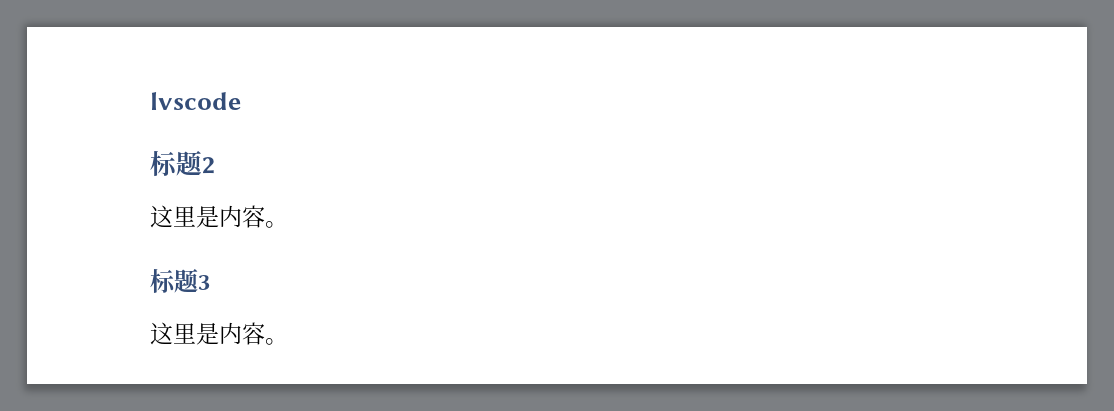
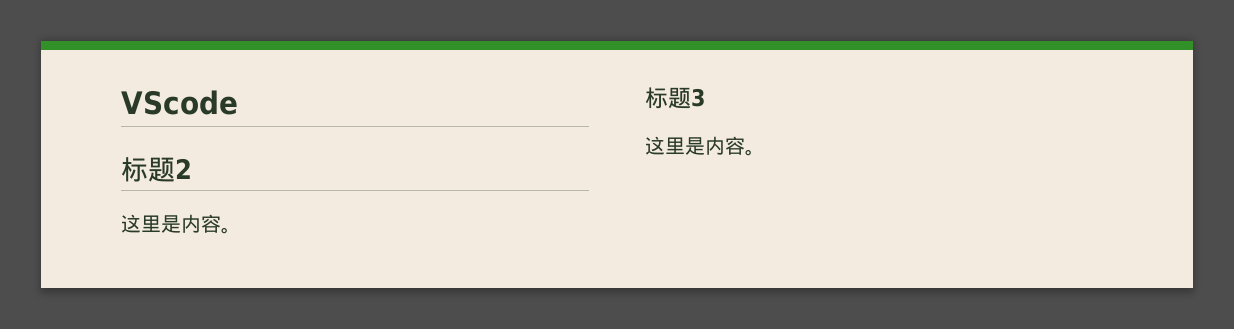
- lvscode
+ VScode

